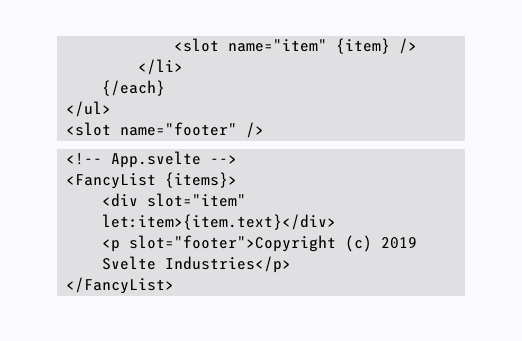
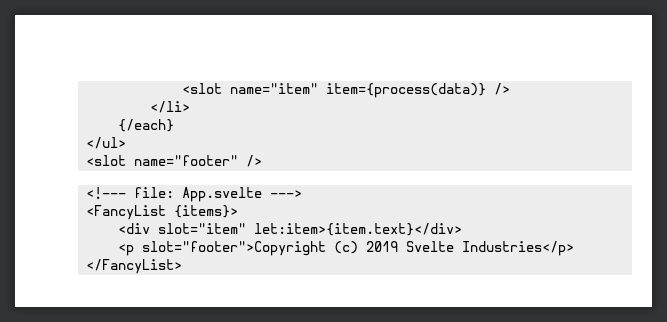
- <slot name="item" {item} />
+ <slot name="item" item={process(data)} />
- <!-- App.svelte -->
+ <!--- file: App.svelte --->

